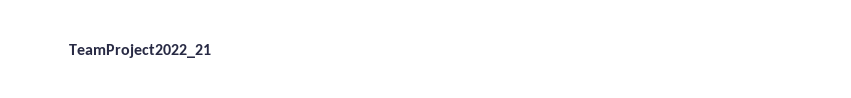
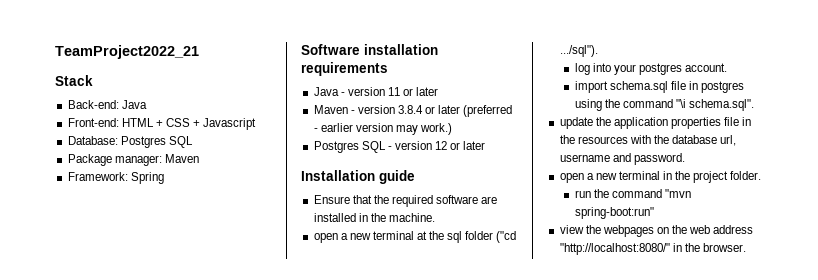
+ Stack
+ Back-end: Java
+ Front-end: HTML + CSS + Javascript
+ Database: Postgres SQL
+ Package manager: Maven
+ Framework: Spring
+ Software installation requirements
+ Java - version 11 or later
+ Maven - version 3.8.4 or later (preferred - earlier version may work.)
+ Postgres SQL - version 12 or later
+ Installation guide
+ Ensure that the required software are installed in the machine.
+ open a new terminal at the sql folder ("cd .../sql").
+ log into your postgres account.
+ import schema.sql file in postgres using the command "\i schema.sql".
+ update the application properties file in the resources with the database url, username and password.
+ open a new terminal in the project folder.
+ run the command "mvn spring-boot:run"
+ view the webpages on the web address "http://localhost:8080/" in the browser.

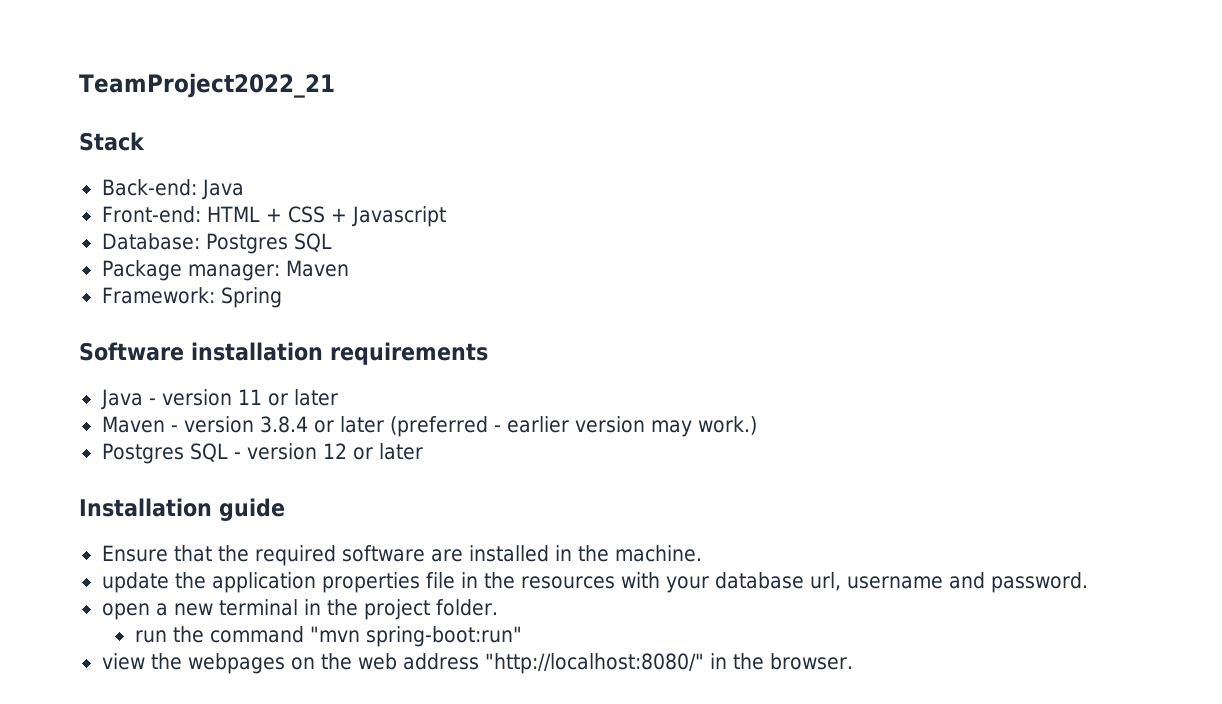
- open a new terminal at the sql folder ("cd .../sql").
- log into your postgres account.
- import schema.sql file in postgres using the command "\i schema.sql".
- update the application properties file in the resources with the database url, username and password.
+ update the application properties file in the resources with your database url, username and password.

